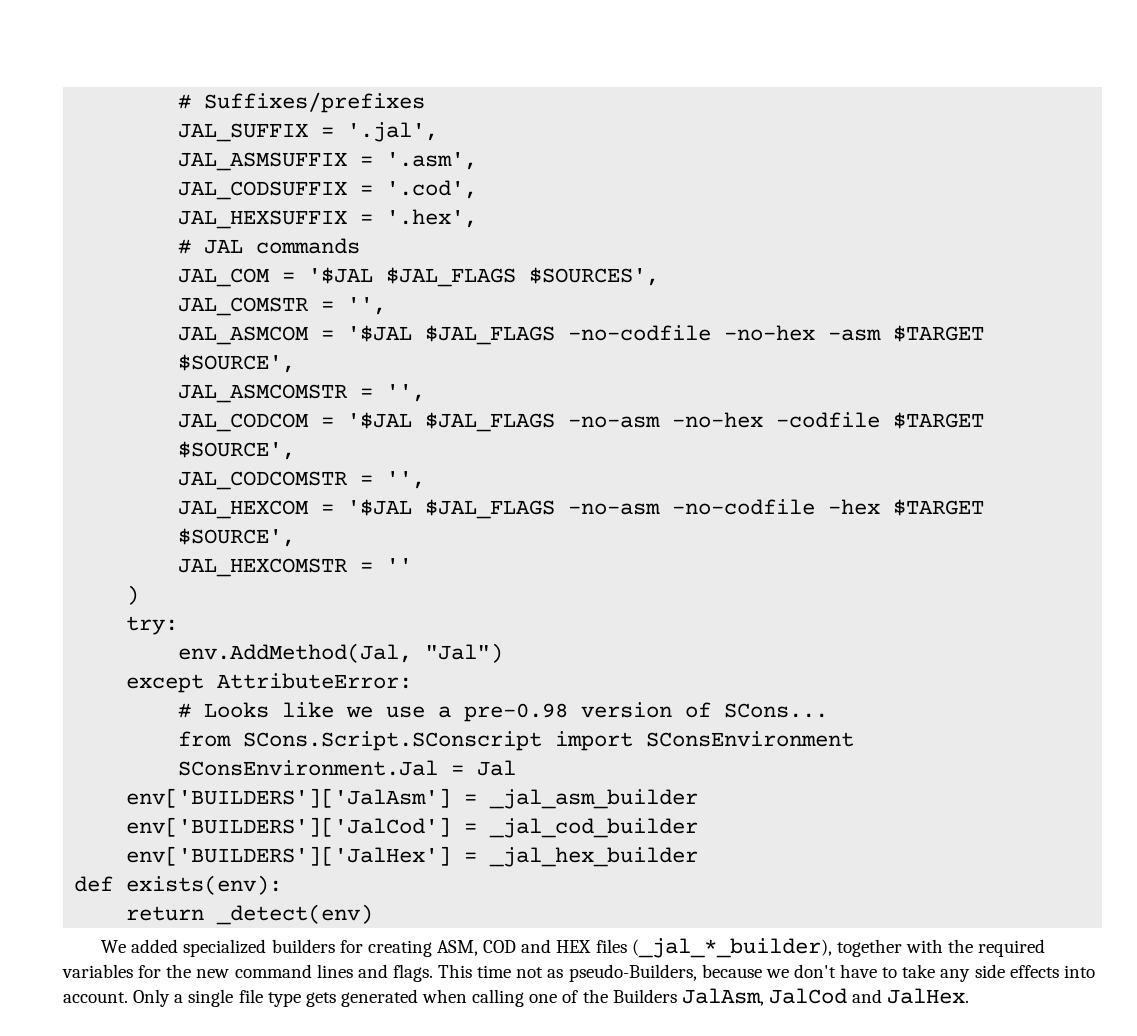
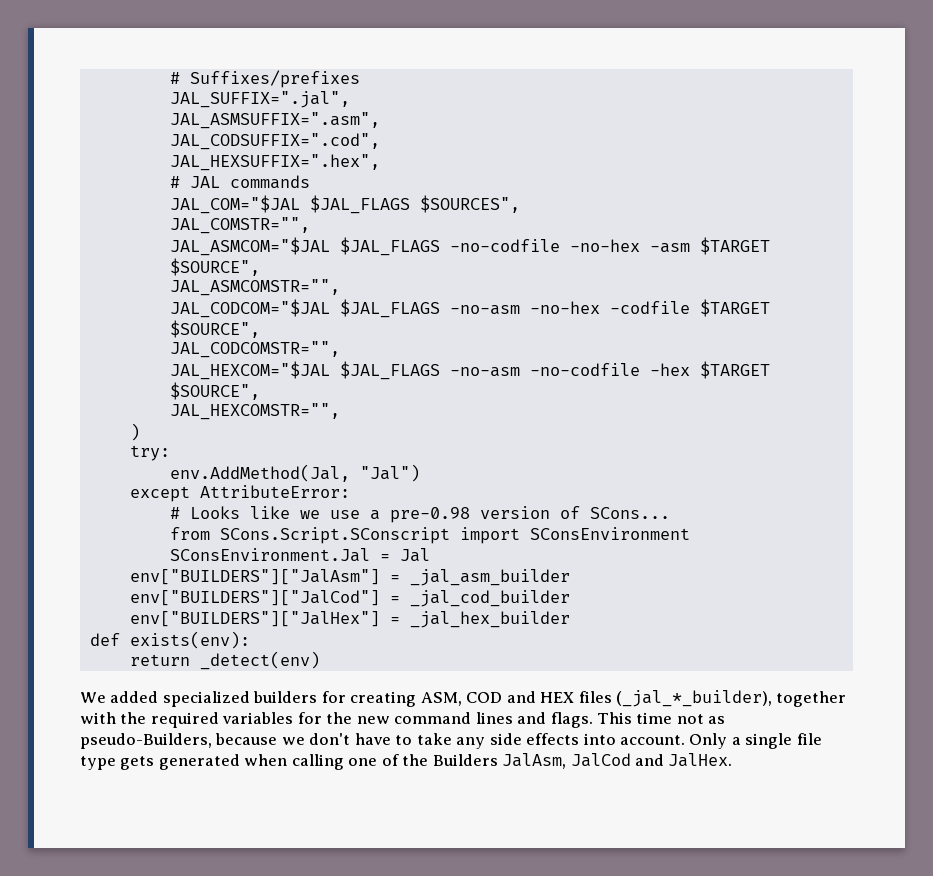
- JAL_SUFFIX = '.jal',
- JAL_ASMSUFFIX = '.asm',
- JAL_CODSUFFIX = '.cod',
- JAL_HEXSUFFIX = '.hex',
+ JAL_SUFFIX=".jal",
+ JAL_ASMSUFFIX=".asm",
+ JAL_CODSUFFIX=".cod",
+ JAL_HEXSUFFIX=".hex",
  # JAL commands
- JAL_COM = '$JAL $JAL_FLAGS $SOURCES',
- JAL_COMSTR = '',
- JAL_ASMCOM = '$JAL $JAL_FLAGS -no-codfile -no-hex -asm $TARGET $SOURCE',
- JAL_ASMCOMSTR = '',
- JAL_CODCOM = '$JAL $JAL_FLAGS -no-asm -no-hex -codfile $TARGET $SOURCE',
- JAL_CODCOMSTR = '',
- JAL_HEXCOM = '$JAL $JAL_FLAGS -no-asm -no-codfile -hex $TARGET $SOURCE',
- JAL_HEXCOMSTR = ''
+ JAL_COM="$JAL $JAL_FLAGS $SOURCES",
+ JAL_COMSTR="",
+ JAL_ASMCOM="$JAL $JAL_FLAGS -no-codfile -no-hex -asm $TARGET $SOURCE",
+ JAL_ASMCOMSTR="",
+ JAL_CODCOM="$JAL $JAL_FLAGS -no-asm -no-hex -codfile $TARGET $SOURCE",
+ JAL_CODCOMSTR="",
+ JAL_HEXCOM="$JAL $JAL_FLAGS -no-asm -no-codfile -hex $TARGET $SOURCE",
+ JAL_HEXCOMSTR="",
- env['BUILDERS']['JalAsm'] = _jal_asm_builder
+ env["BUILDERS"]["JalAsm"] = _jal_asm_builder
- env['BUILDERS']['JalCod'] = _jal_cod_builder
+ env["BUILDERS"]["JalCod"] = _jal_cod_builder
- env['BUILDERS']['JalHex'] = _jal_hex_builder
+ env["BUILDERS"]["JalHex"] = _jal_hex_builder

